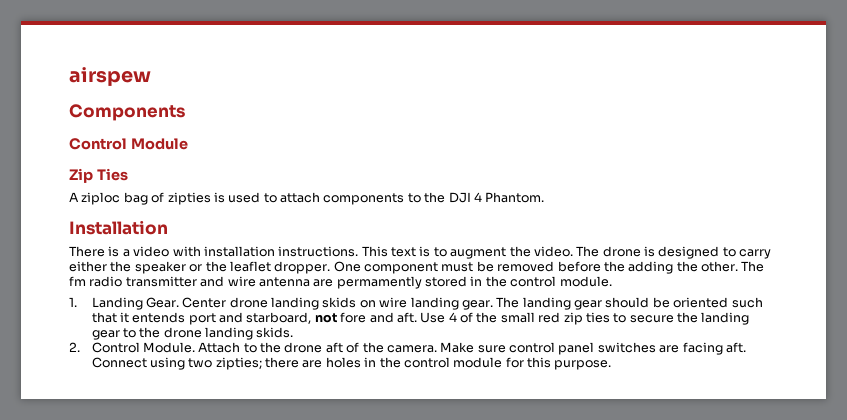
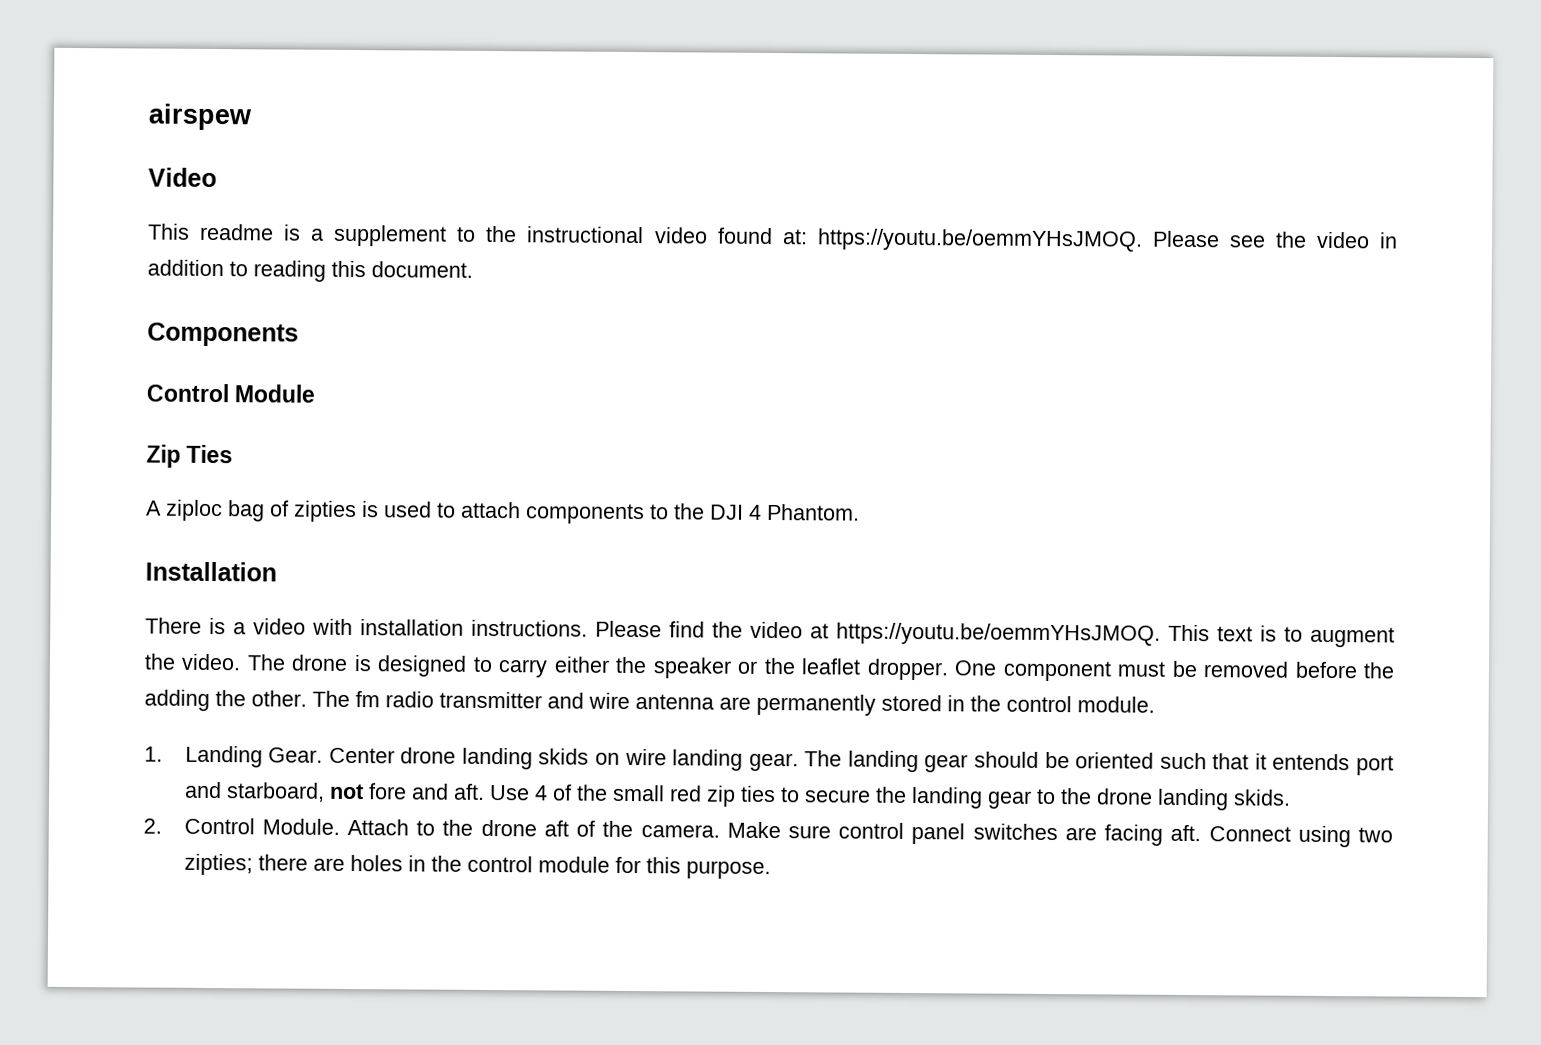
+ Video
+ This readme is a supplement to the instructional video found at: https://youtu.be/oemmYHsJMOQ. Please see the video in addition to reading this document.
- This text is to augment the video.
+ Please find the video at https://youtu.be/oemmYHsJMOQ. This text is to augment the video.
- The fm radio transmitter and wire antenna are permamently stored in the control module.
+ The fm radio transmitter and wire antenna are permanently stored in the control module.

